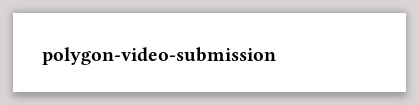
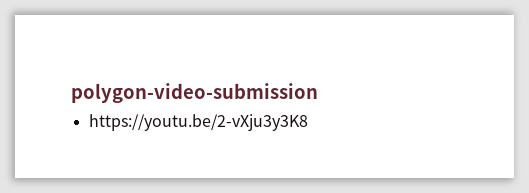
+ https://youtu.be/2-vXju3y3K8

